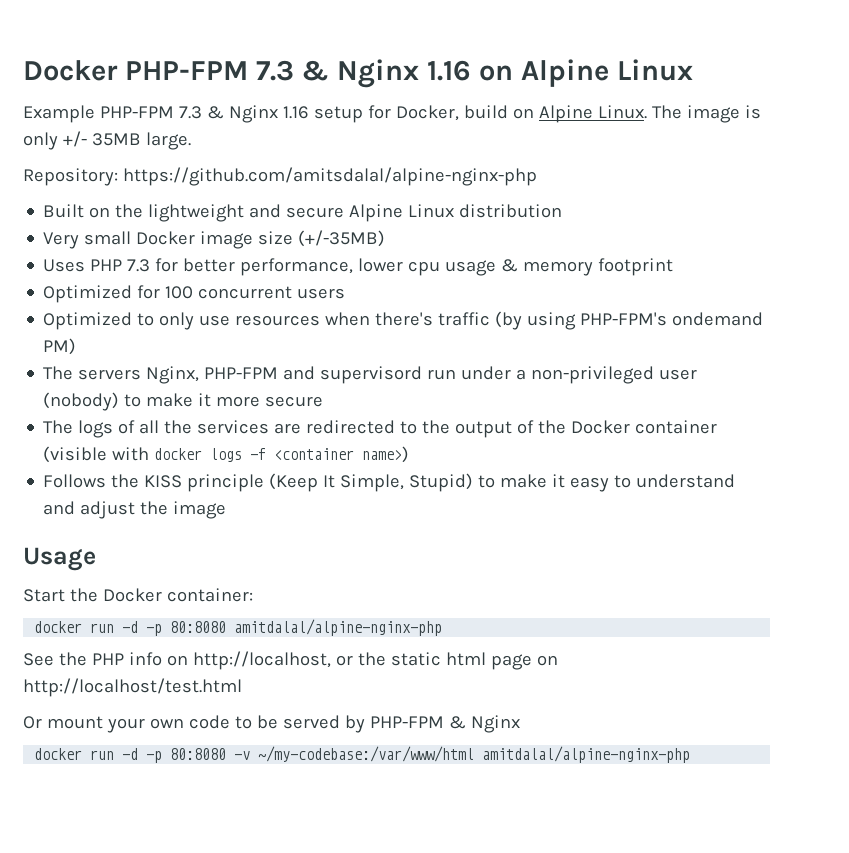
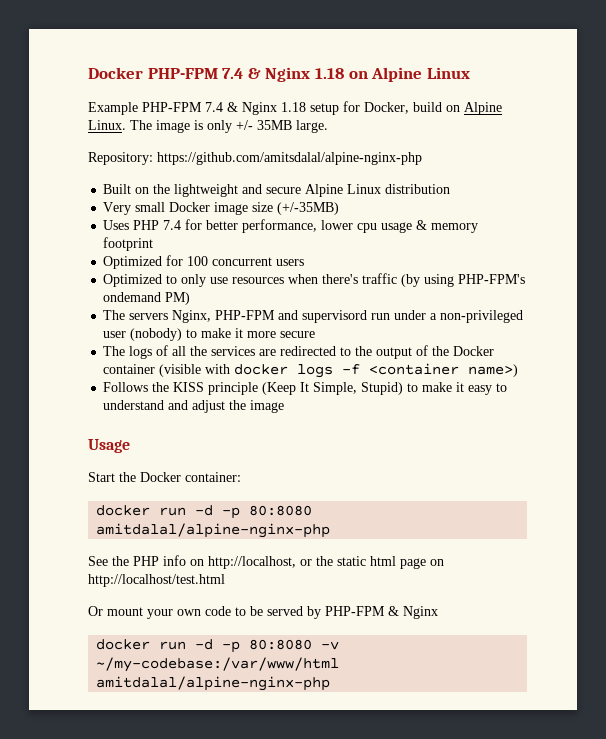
- Docker PHP-FPM 7.3 & Nginx 1.16 on Alpine Linux
+ Docker PHP-FPM 7.4 & Nginx 1.18 on Alpine Linux
- Example PHP-FPM 7.3 & Nginx 1.16 setup for Docker, build on Alpine Linux.
+ Example PHP-FPM 7.4 & Nginx 1.18 setup for Docker, build on Alpine Linux.
- Uses PHP 7.3 for better performance, lower cpu usage & memory footprint
+ Uses PHP 7.4 for better performance, lower cpu usage & memory footprint

